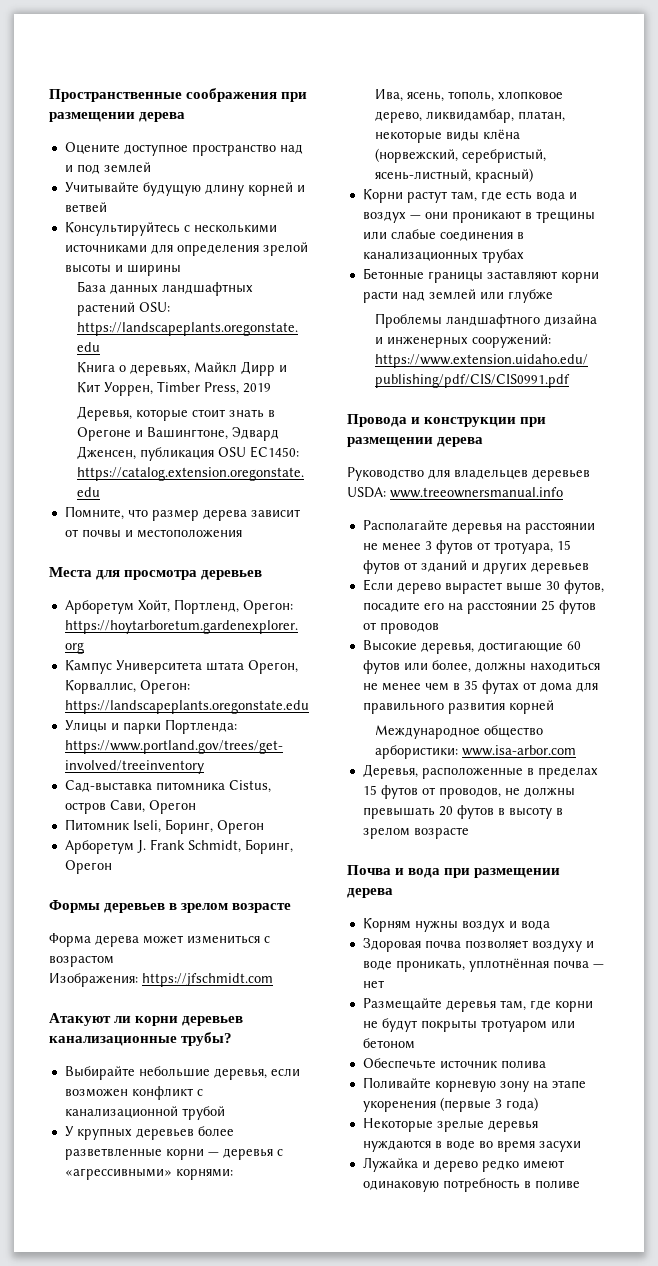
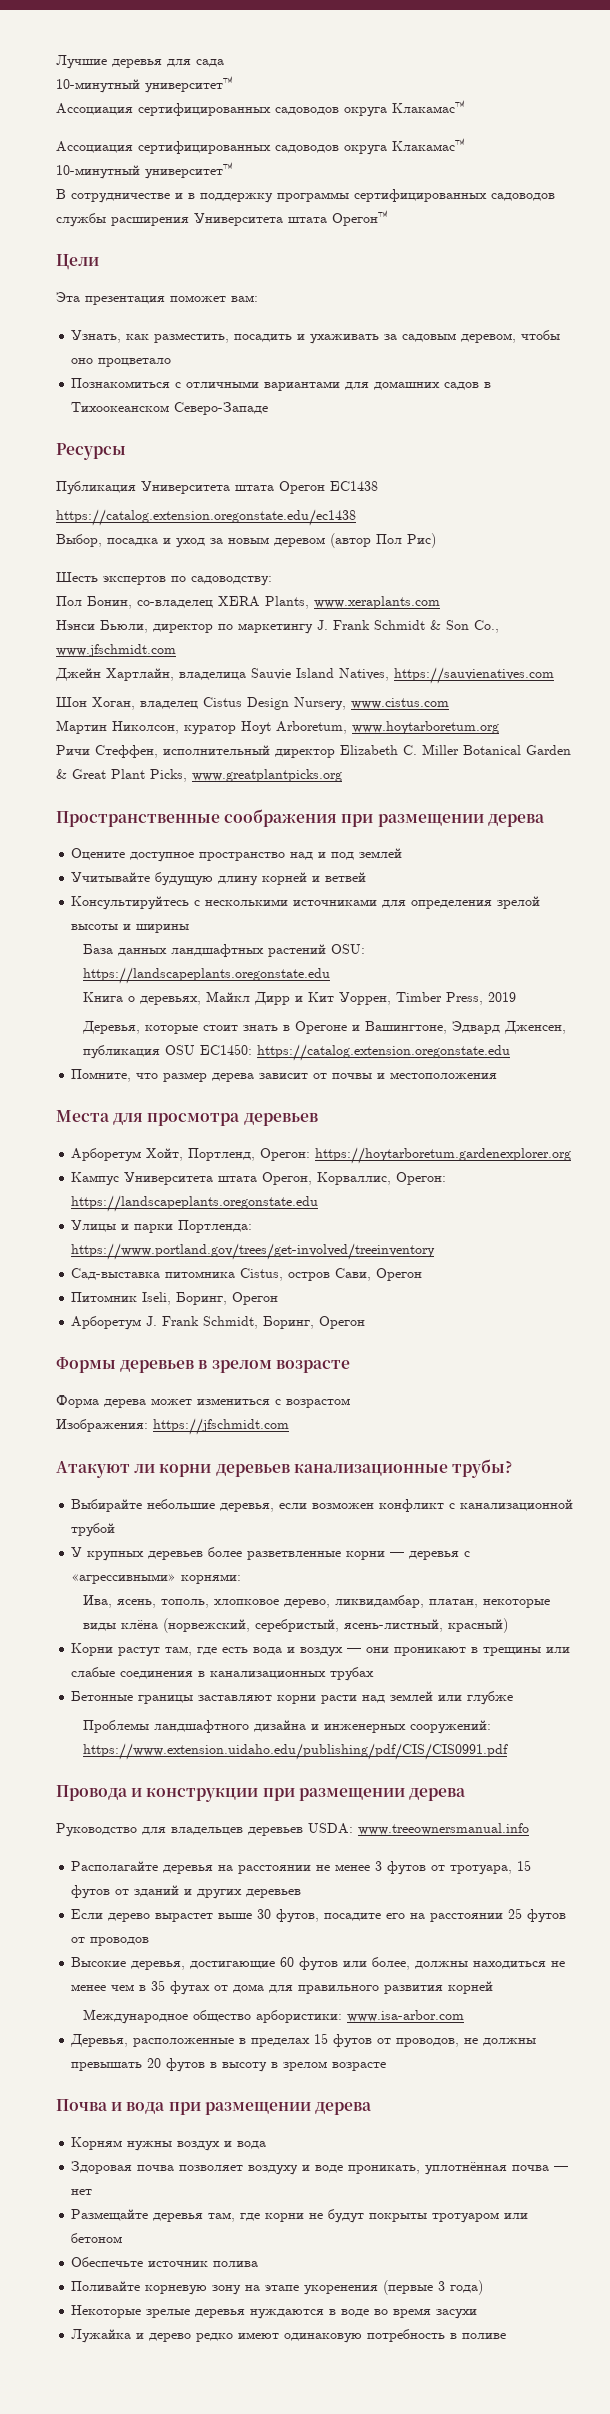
+ Лучшие деревья для сада
+ 10-минутный университет™
+ Ассоциация сертифицированных садоводов округа Клакамас™
+ Ассоциация сертифицированных садоводов округа Клакамас™
+ 10-минутный университет™
+ В сотрудничестве и в поддержку программы сертифицированных садоводов службы расширения Университета штата Орегон™
+ Цели
+ Эта презентация поможет вам:
+ Узнать, как разместить, посадить и ухаживать за садовым деревом, чтобы оно процветало
+ Познакомиться с отличными вариантами для домашних садов в Тихоокеанском Северо-Западе
+ Ресурсы
+ Публикация Университета штата Орегон EC1438
+ https://catalog.extension.oregonstate.edu/ec1438
+ Выбор, посадка и уход за новым деревом (автор Пол Рис)
+ Шесть экспертов по садоводству:
+ Пол Бонин, со-владелец XERA Plants, www.xeraplants.com
+ Нэнси Бьюли, директор по маркетингу J. Frank Schmidt & Son Co., www.jfschmidt.com
+ Джейн Хартлайн, владелица Sauvie Island Natives, https://sauvienatives.com
+ Шон Хоган, владелец Cistus Design Nursery, www.cistus.com
+ Мартин Николсон, куратор Hoyt Arboretum, www.hoytarboretum.org
+ Ричи Стеффен, исполнительный директор Elizabeth C. Miller Botanical Garden & Great Plant Picks, www.greatplantpicks.org

